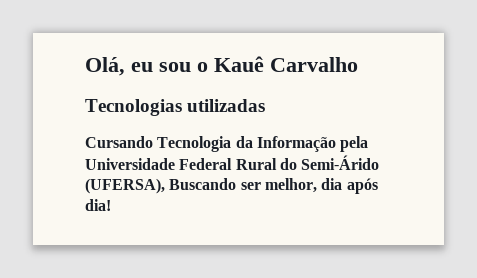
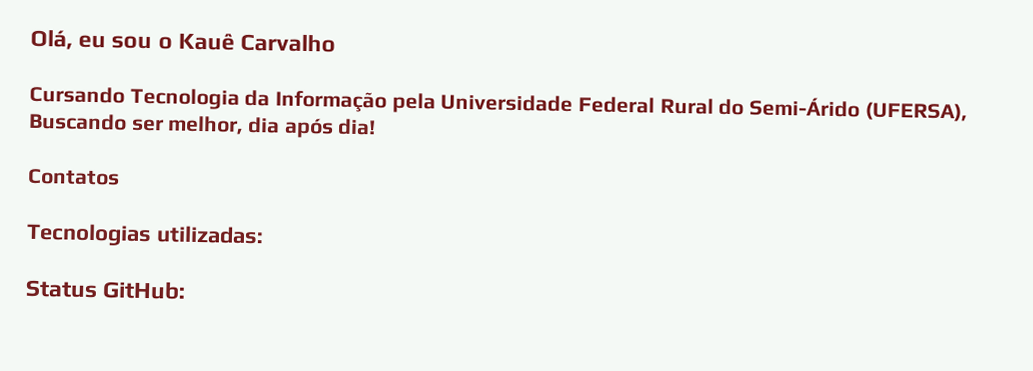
- Tecnologias utilizadas
+ Contatos
+ Tecnologias utilizadas:
+ Status GitHub:

